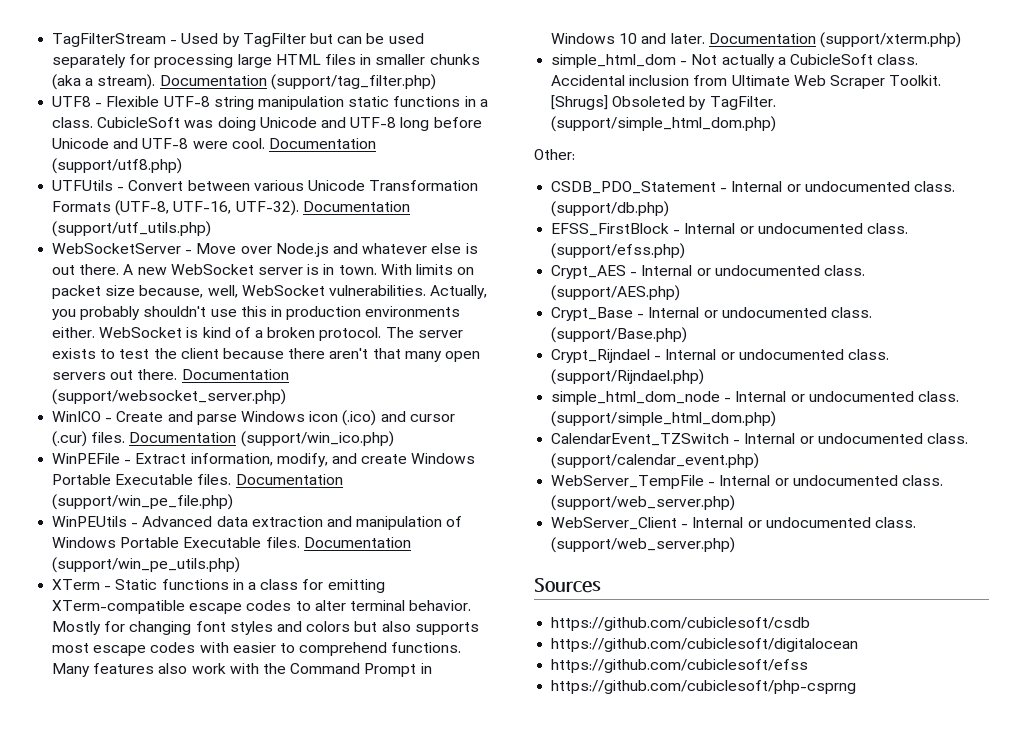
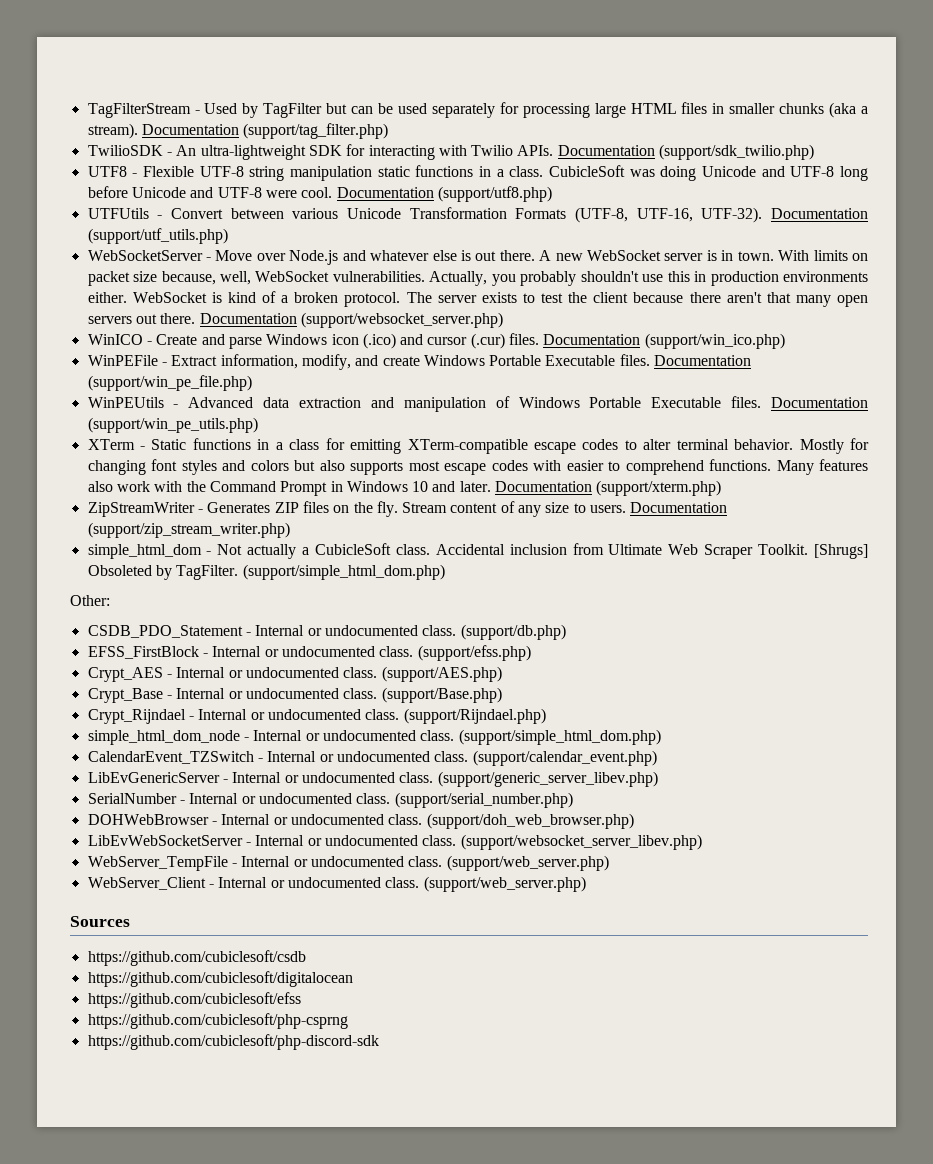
+ TwilioSDK - An ultra-lightweight SDK for interacting with Twilio APIs. Documentation (support/sdk_twilio.php)
+ ZipStreamWriter - Generates ZIP files on the fly. Stream content of any size to users. Documentation (support/zip_stream_writer.php)
+ LibEvGenericServer - Internal or undocumented class. (support/generic_server_libev.php)
+ SerialNumber - Internal or undocumented class. (support/serial_number.php)
+ DOHWebBrowser - Internal or undocumented class. (support/doh_web_browser.php)
+ LibEvWebSocketServer - Internal or undocumented class. (support/websocket_server_libev.php)
+ https://github.com/cubiclesoft/php-discord-sdk

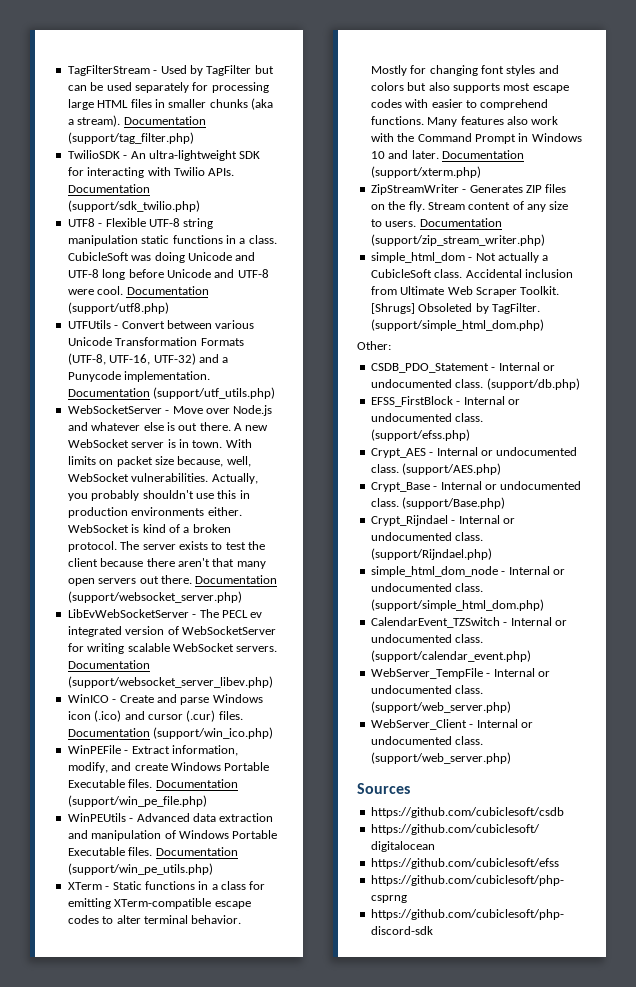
- UTFUtils - Convert between various Unicode Transformation Formats (UTF-8, UTF-16, UTF-32).
+ UTFUtils - Convert between various Unicode Transformation Formats (UTF-8, UTF-16, UTF-32) and a Punycode implementation.
+ LibEvWebSocketServer - The PECL ev integrated version of WebSocketServer for writing scalable WebSocket servers. Documentation (support/websocket_server_libev.php)
- LibEvGenericServer - Internal or undocumented class. (support/generic_server_libev.php)
- SerialNumber - Internal or undocumented class. (support/serial_number.php)
- DOHWebBrowser - Internal or undocumented class. (support/doh_web_browser.php)
- LibEvWebSocketServer - Internal or undocumented class. (support/websocket_server_libev.php)

